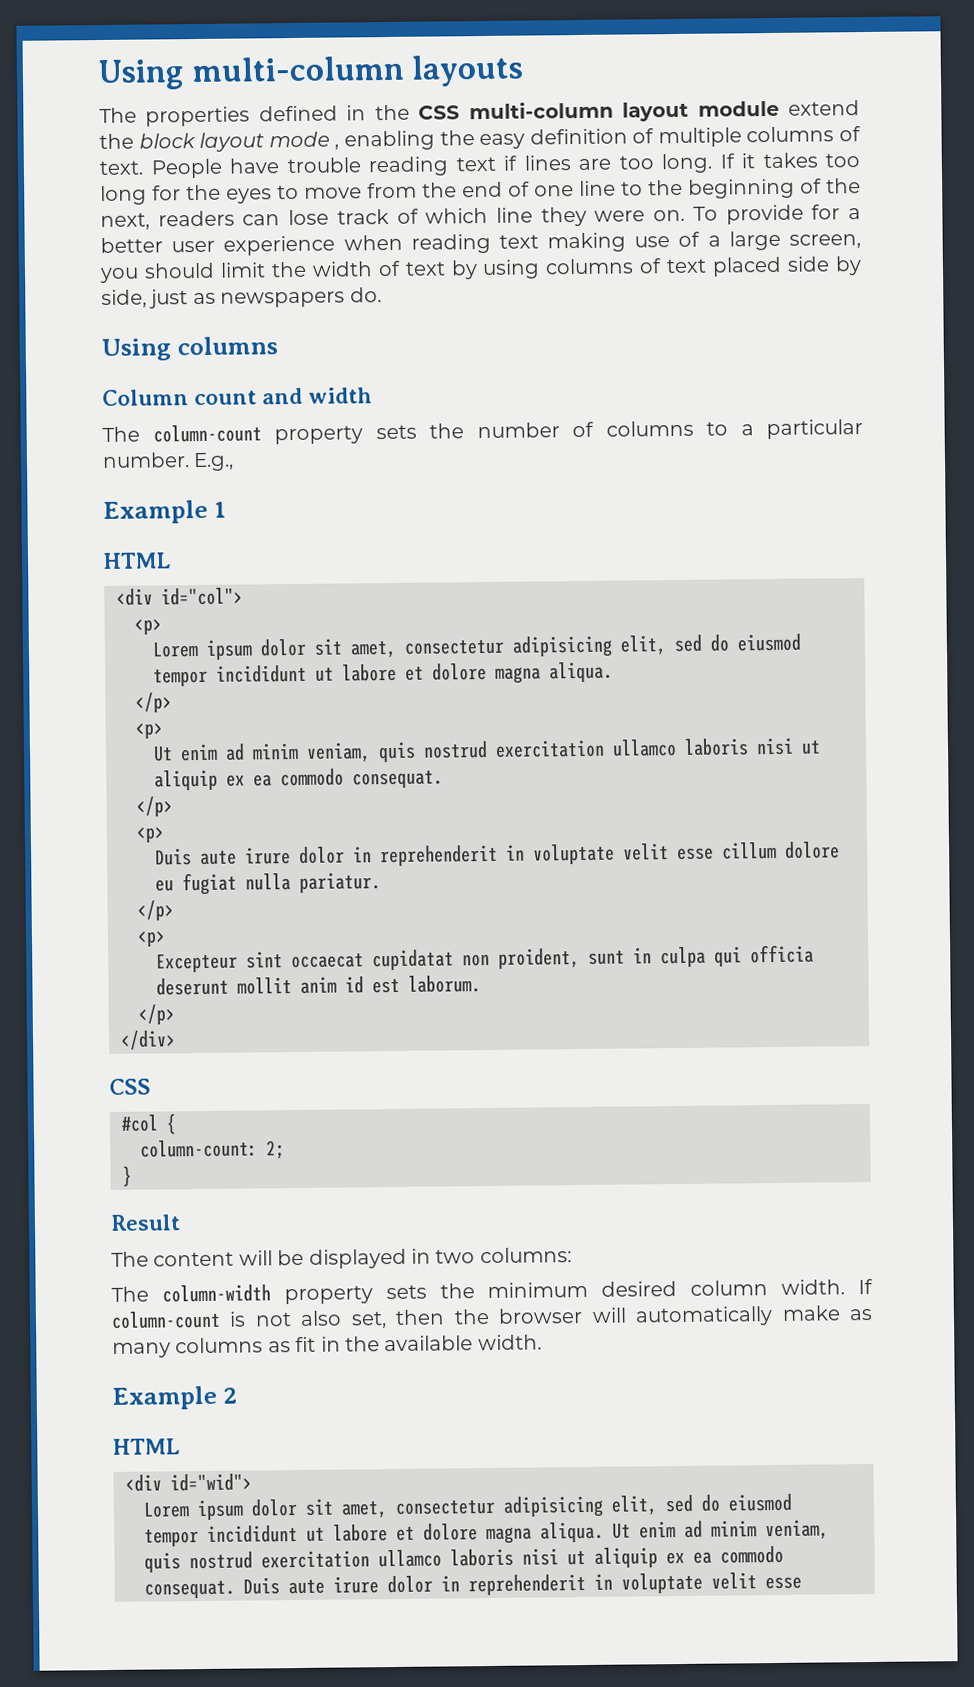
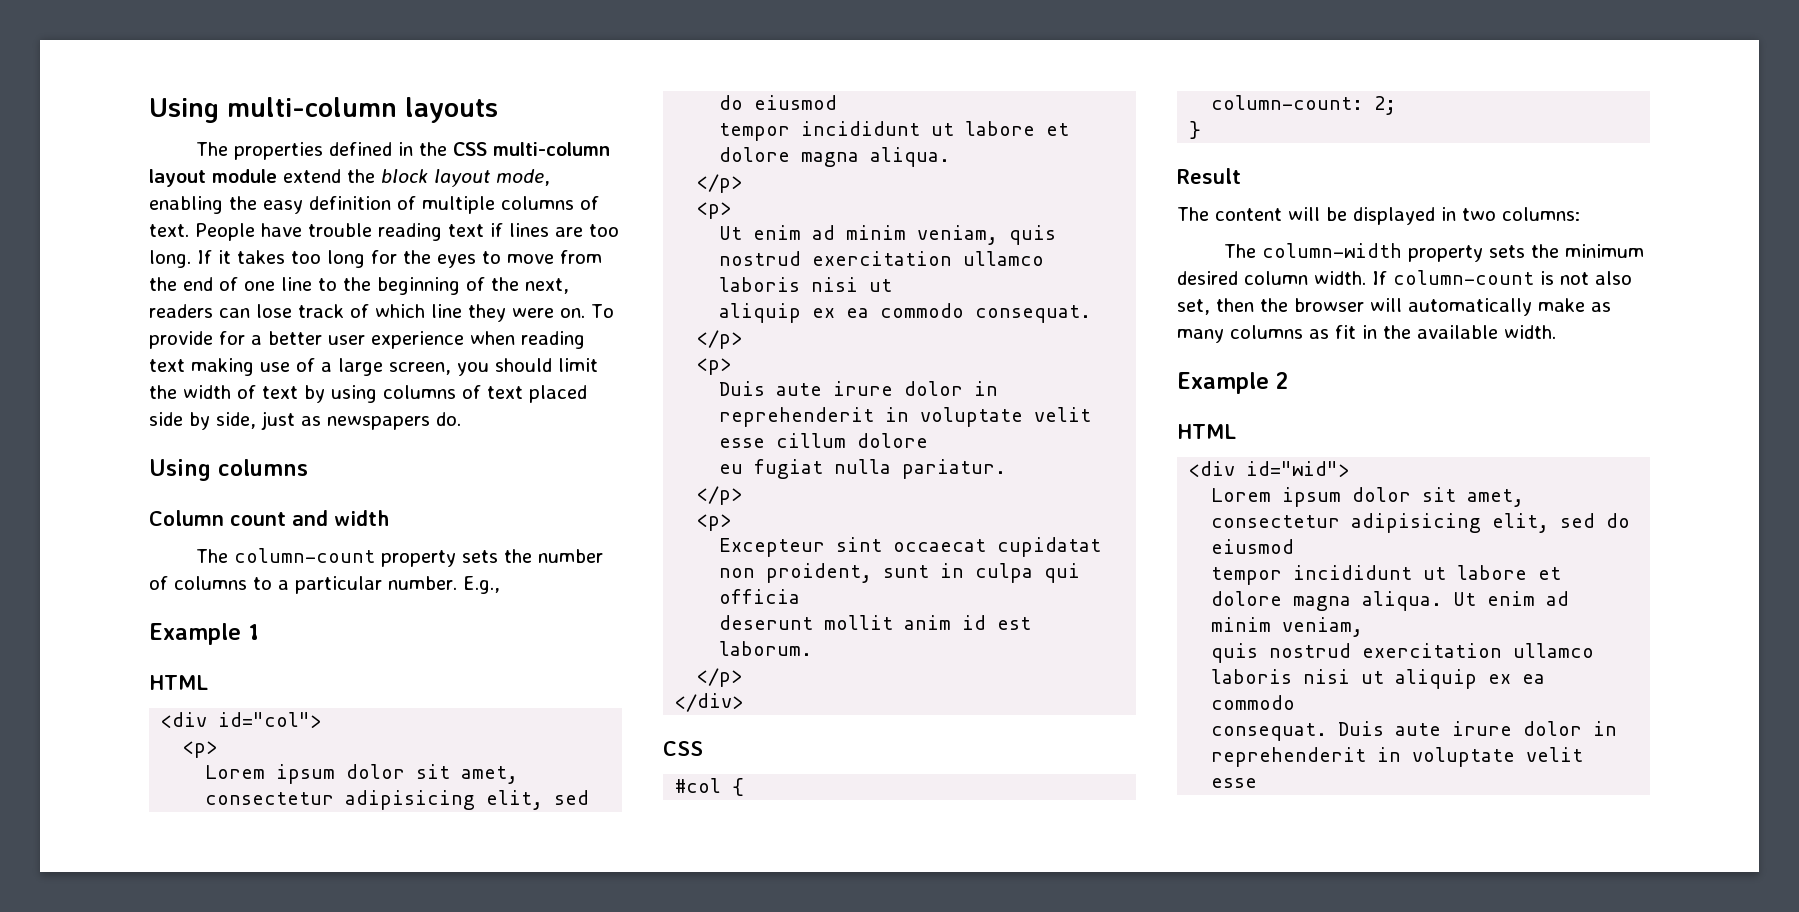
- The properties defined in the CSS multi-column layout module extend the block layout mode , enabling the easy definition of multiple columns of text.
+ The properties defined in the CSS multi-column layout module extend the block layout mode, enabling the easy definition of multiple columns of text.

